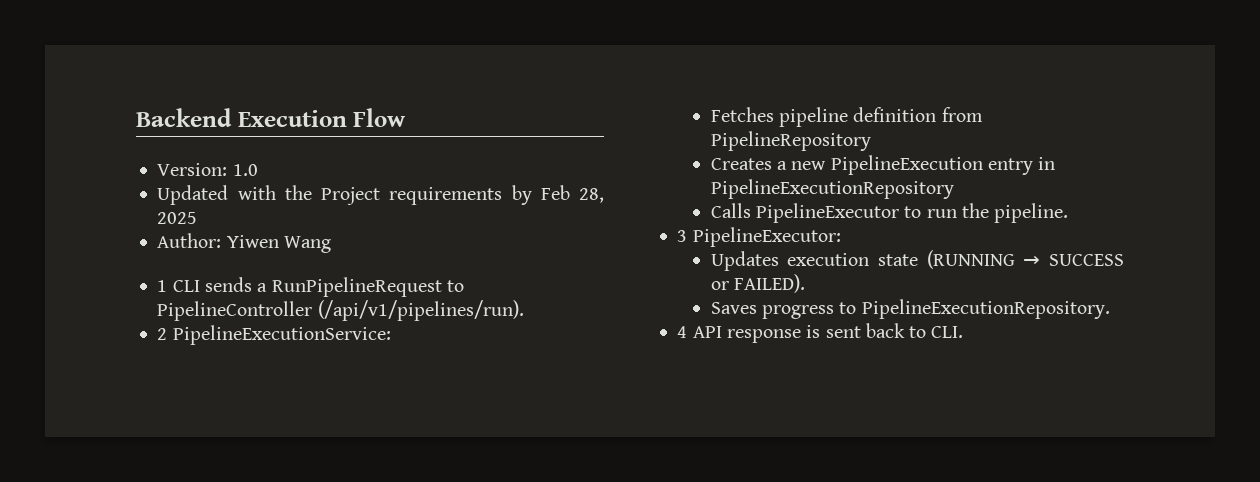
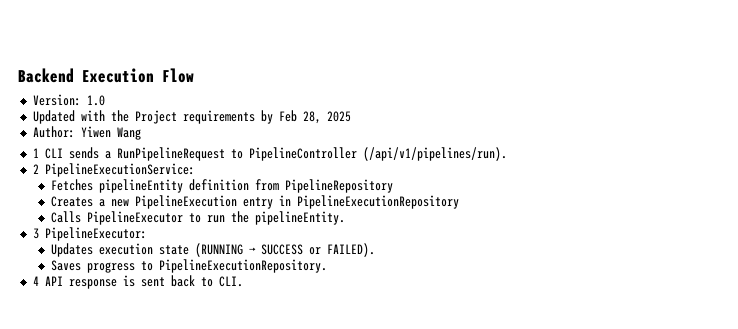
- Fetches pipeline definition from PipelineRepository
+ Fetches pipelineEntity definition from PipelineRepository
- Calls PipelineExecutor to run the pipeline.
+ Calls PipelineExecutor to run the pipelineEntity.

